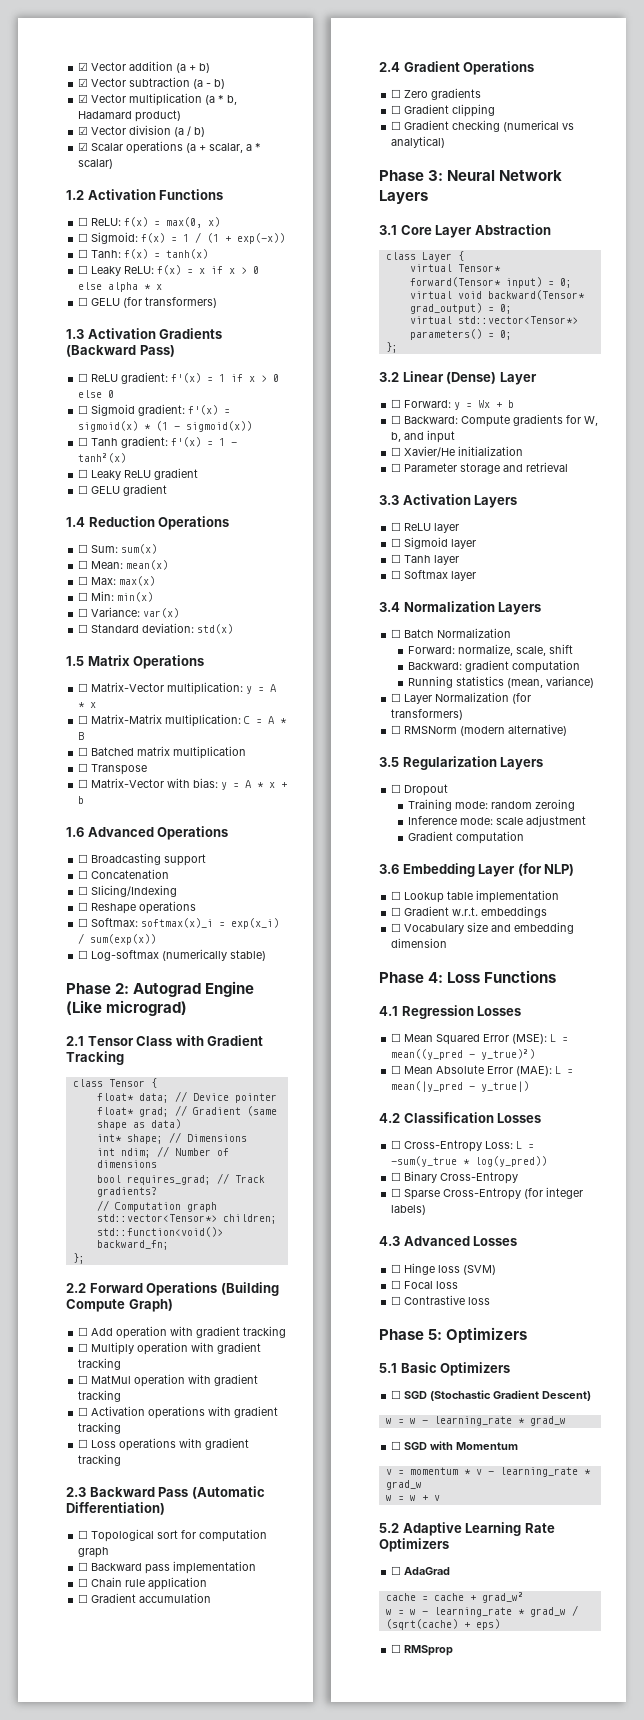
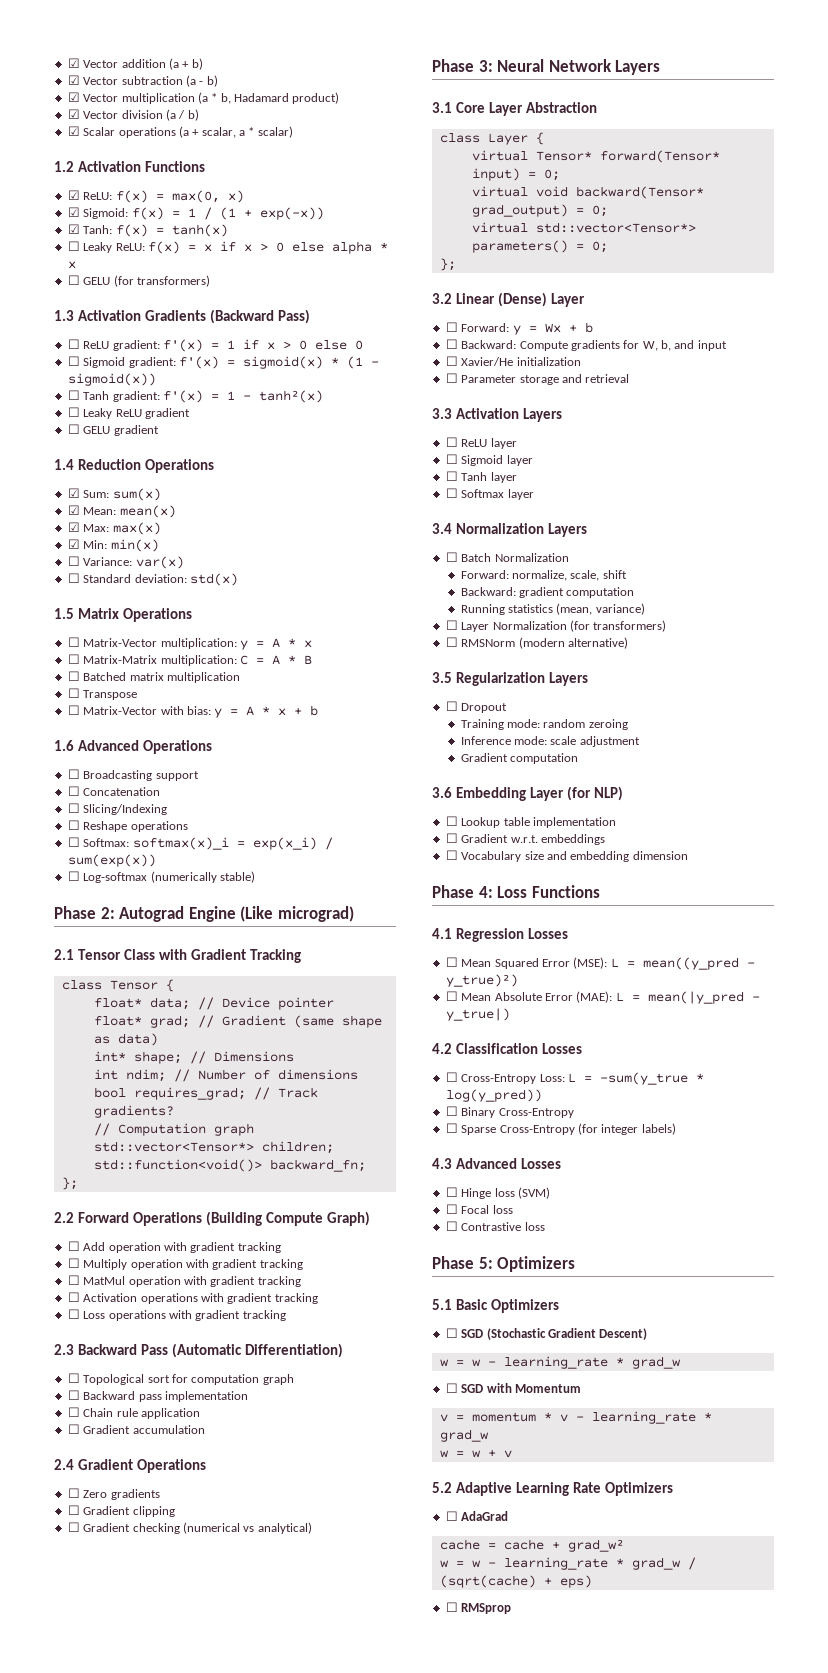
- ☐ ReLU: f(x) = max(0, x)
+ ☑ ReLU: f(x) = max(0, x)
- ☐ Sigmoid: f(x) = 1 / (1 + exp(-x))
+ ☑ Sigmoid: f(x) = 1 / (1 + exp(-x))
- ☐ Tanh: f(x) = tanh(x)
+ ☑ Tanh: f(x) = tanh(x)
- ☐ Sum: sum(x)
+ ☑ Sum: sum(x)
- ☐ Mean: mean(x)
+ ☑ Mean: mean(x)
- ☐ Max: max(x)
+ ☑ Max: max(x)
- ☐ Min: min(x)
+ ☑ Min: min(x)

